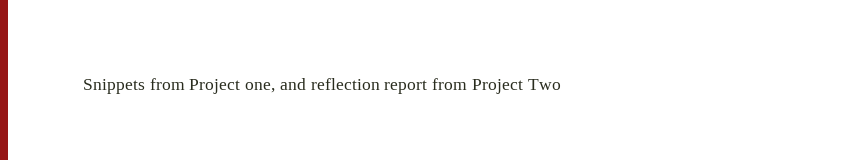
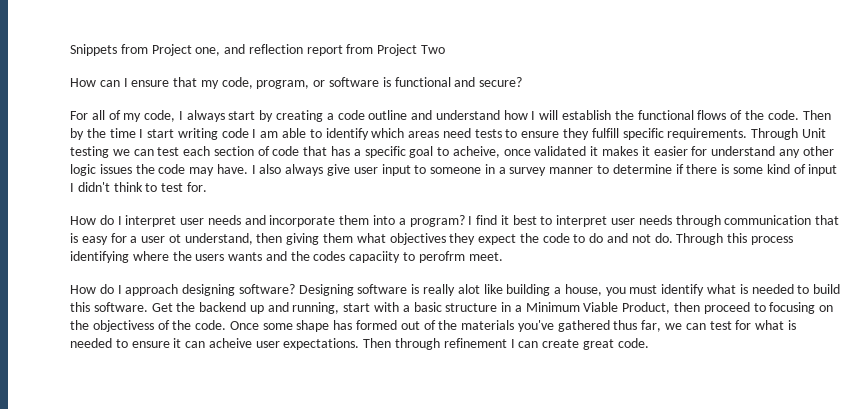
+ How can I ensure that my code, program, or software is functional and secure?
+ For all of my code, I always start by creating a code outline and understand how I will establish the functional flows of the code. Then by the time I start writing code I am able to identify which areas need tests to ensure they fulfill specific requirements. Through Unit testing we can test each section of code that has a specific goal to acheive, once validated it makes it easier for understand any other logic issues the code may have. I also always give user input to someone in a survey manner to determine if there is some kind of input I didn't think to test for.
+ How do I interpret user needs and incorporate them into a program? I find it best to interpret user needs through communication that is easy for a user ot understand, then giving them what objectives they expect the code to do and not do. Through this process identifying where the users wants and the codes capaciity to perofrm meet.
+ How do I approach designing software? Designing software is really alot like building a house, you must identify what is needed to build this software. Get the backend up and running, start with a basic structure in a Minimum Viable Product, then proceed to focusing on the objectivess of the code. Once some shape has formed out of the materials you've gathered thus far, we can test for what is needed to ensure it can acheive user expectations. Then through refinement I can create great code.

